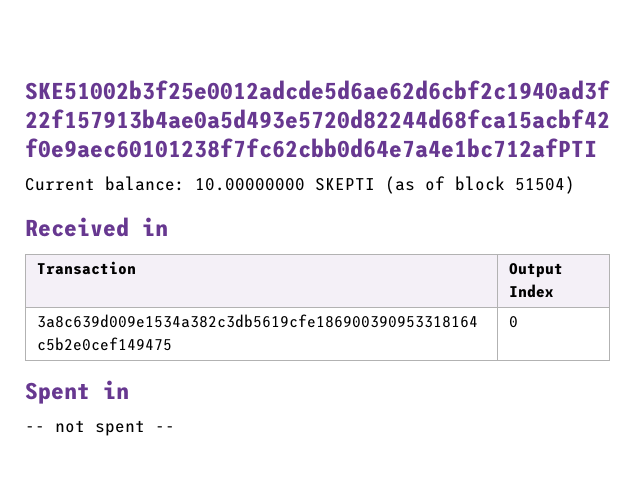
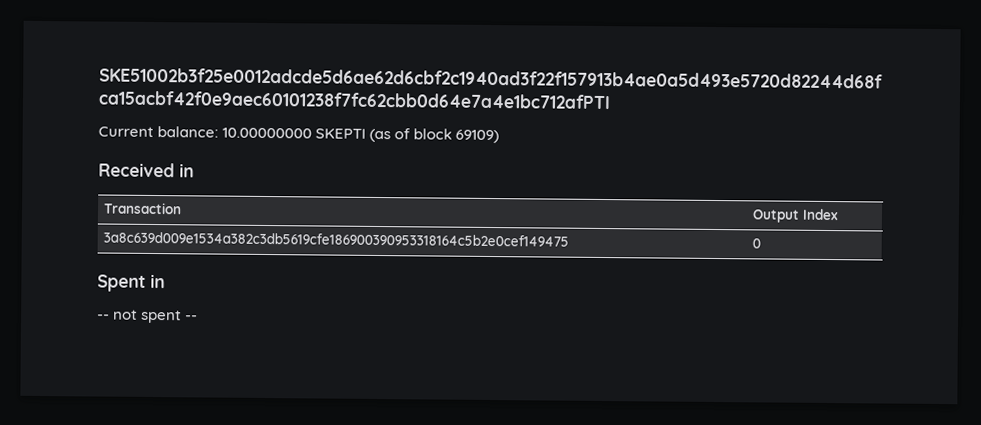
- Current balance: 10.00000000 SKEPTI (as of block 51504)
+ Current balance: 10.00000000 SKEPTI (as of block 69109)

